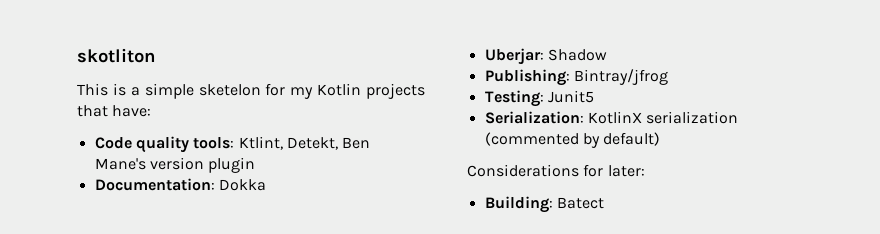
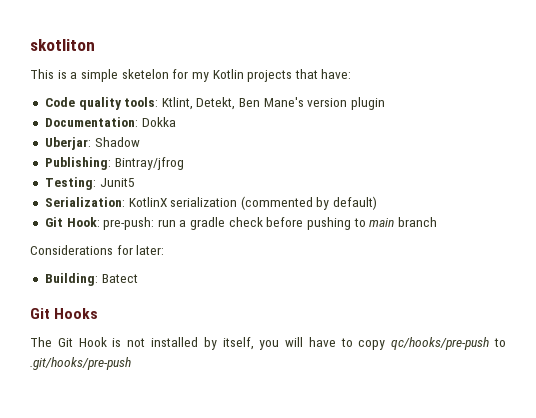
+ Git Hook: pre-push: run a gradle check before pushing to main branch
+ Git Hooks
+ The Git Hook is not installed by itself, you will have to copy qc/hooks/pre-push to .git/hooks/pre-push

